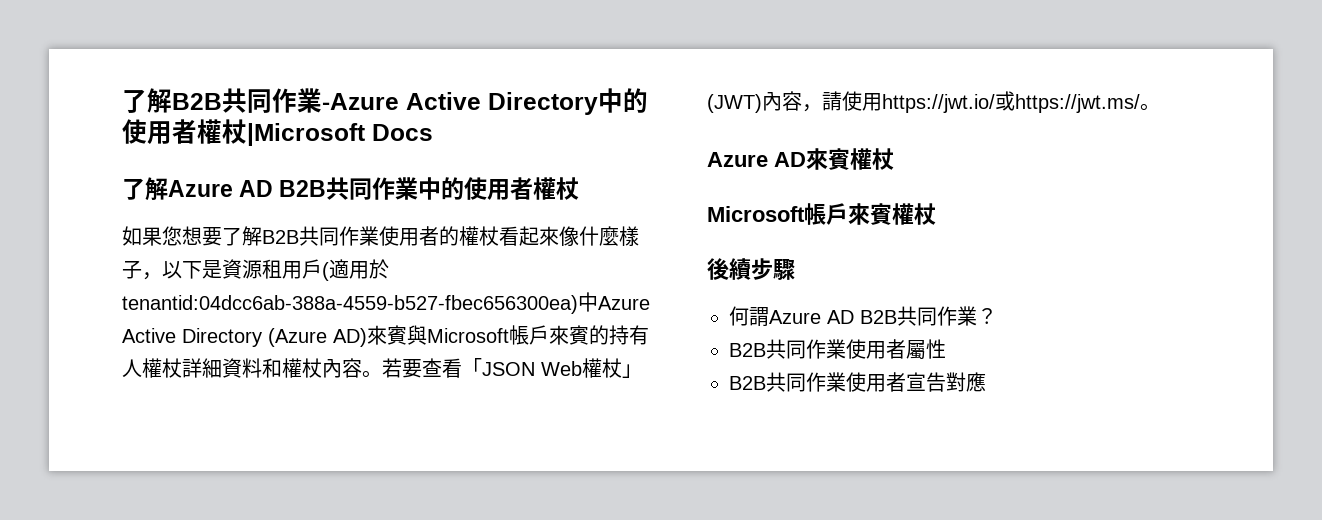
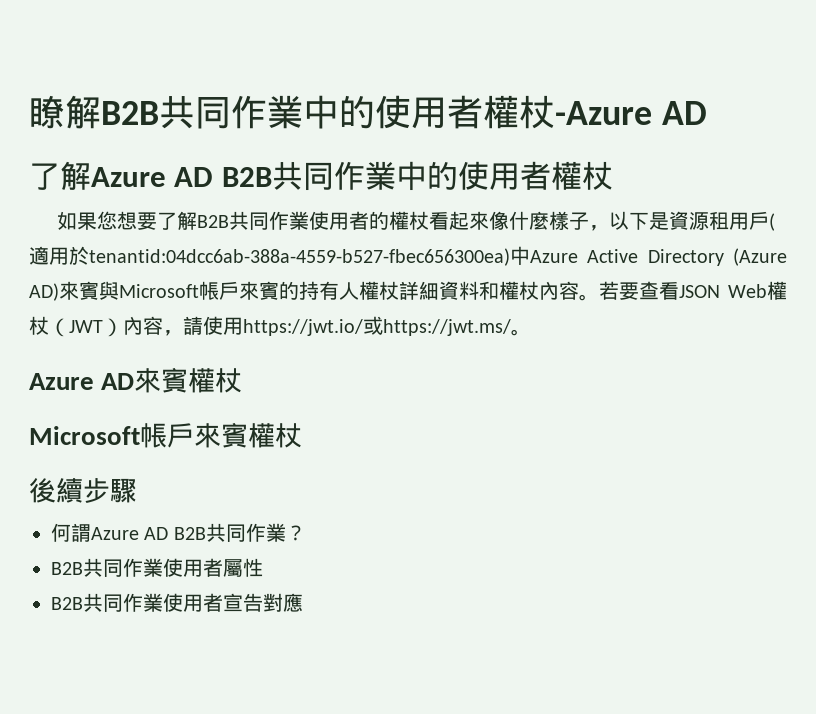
- 了解B2B共同作業-Azure Active Directory中的使用者權杖|Microsoft Docs
+ 瞭解B2B共同作業中的使用者權杖-Azure AD
- 若要查看「JSON Web權杖」(JWT)內容，請使用https://jwt.io/或https://jwt.ms/。
+ 若要查看JSON Web權杖（JWT）內容，請使用https://jwt.io/或https://jwt.ms/。

